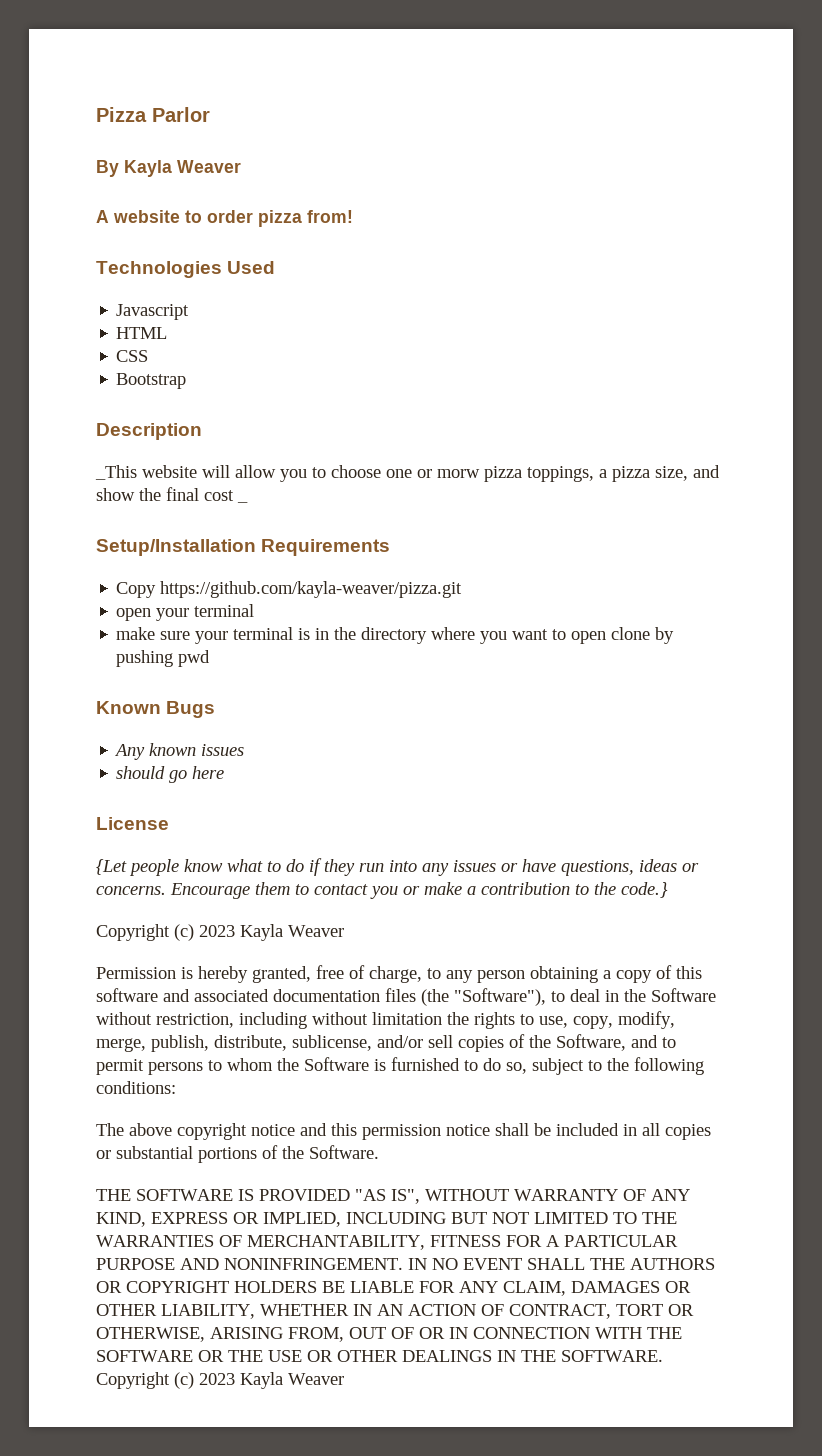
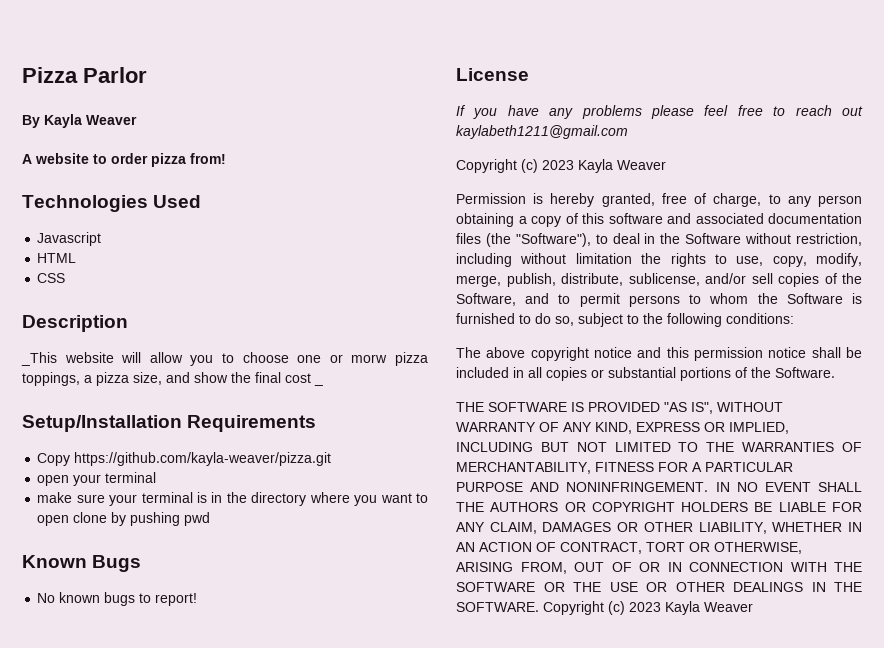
- Bootstrap
- Any known issues
- should go here
+ No known bugs to report!
  License
- {Let people know what to do if they run into any issues or have questions, ideas or concerns. Encourage them to contact you or make a contribution to the code.}
+ If you have any problems please feel free to reach out kaylabeth1211@gmail.com

